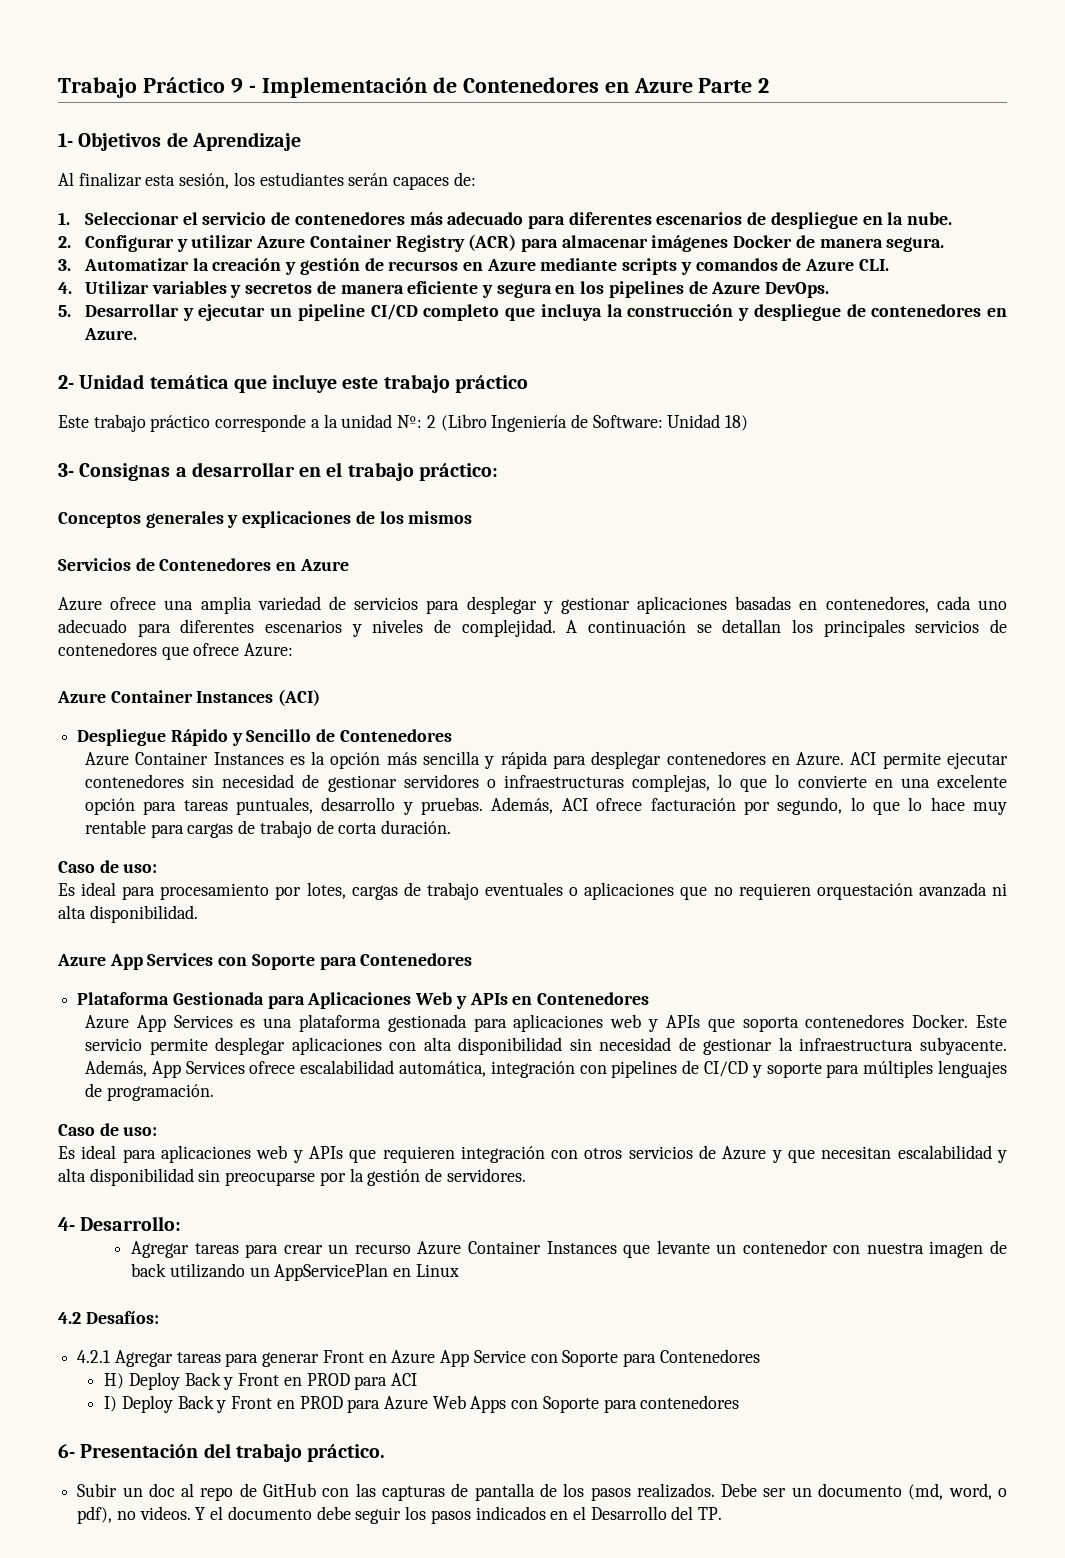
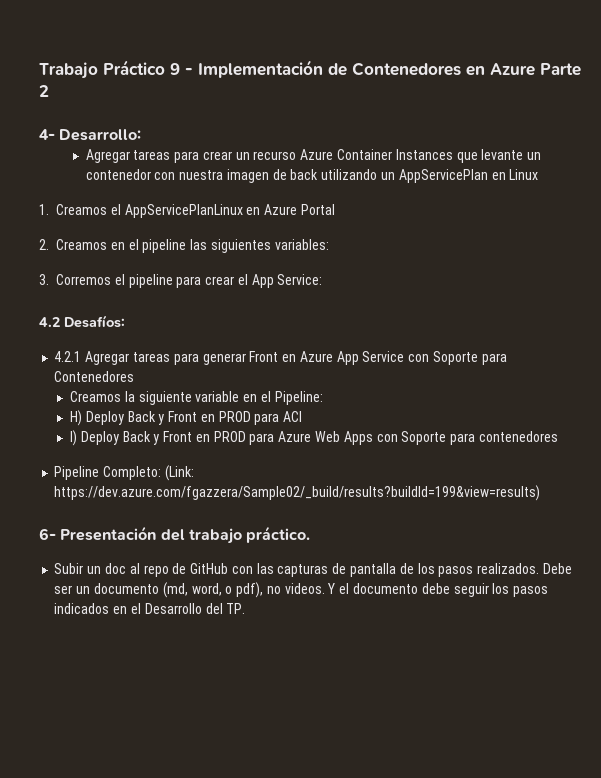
- 1- Objetivos de Aprendizaje
- Al finalizar esta sesión, los estudiantes serán capaces de:
- 1. Seleccionar el servicio de contenedores más adecuado para diferentes escenarios de despliegue en la nube.
- 2. Configurar y utilizar Azure Container Registry (ACR) para almacenar imágenes Docker de manera segura.
- 3. Automatizar la creación y gestión de recursos en Azure mediante scripts y comandos de Azure CLI.
- 4. Utilizar variables y secretos de manera eficiente y segura en los pipelines de Azure DevOps.
- 5. Desarrollar y ejecutar un pipeline CI/CD completo que incluya la construcción y despliegue de contenedores en Azure.
- 2- Unidad temática que incluye este trabajo práctico
- Este trabajo práctico corresponde a la unidad Nº: 2 (Libro Ingeniería de Software: Unidad 18)
- 3- Consignas a desarrollar en el trabajo práctico:
- Conceptos generales y explicaciones de los mismos
- Servicios de Contenedores en Azure
- Azure ofrece una amplia variedad de servicios para desplegar y gestionar aplicaciones basadas en contenedores, cada uno adecuado para diferentes escenarios y niveles de complejidad. A continuación se detallan los principales servicios de contenedores que ofrece Azure:
- Azure Container Instances (ACI)
- Despliegue Rápido y Sencillo de Contenedores
- Azure Container Instances es la opción más sencilla y rápida para desplegar contenedores en Azure. ACI permite ejecutar contenedores sin necesidad de gestionar servidores o infraestructuras complejas, lo que lo convierte en una excelente opción para tareas puntuales, desarrollo y pruebas. Además, ACI ofrece facturación por segundo, lo que lo hace muy rentable para cargas de trabajo de corta duración.
- Caso de uso:
- Es ideal para procesamiento por lotes, cargas de trabajo eventuales o aplicaciones que no requieren orquestación avanzada ni alta disponibilidad.
- Azure App Services con Soporte para Contenedores
- Plataforma Gestionada para Aplicaciones Web y APIs en Contenedores
- Azure App Services es una plataforma gestionada para aplicaciones web y APIs que soporta contenedores Docker. Este servicio permite desplegar aplicaciones con alta disponibilidad sin necesidad de gestionar la infraestructura subyacente. Además, App Services ofrece escalabilidad automática, integración con pipelines de CI/CD y soporte para múltiples lenguajes de programación.
- Caso de uso:
- Es ideal para aplicaciones web y APIs que requieren integración con otros servicios de Azure y que necesitan escalabilidad y alta disponibilidad sin preocuparse por la gestión de servidores.
+ 1. Creamos el AppServicePlanLinux en Azure Portal
+ 2. Creamos en el pipeline las siguientes variables:
+ 3. Corremos el pipeline para crear el App Service:
+ Creamos la siguiente variable en el Pipeline:
+ Pipeline Completo: (Link: https://dev.azure.com/fgazzera/Sample02/_build/results?buildId=199&view=results)

